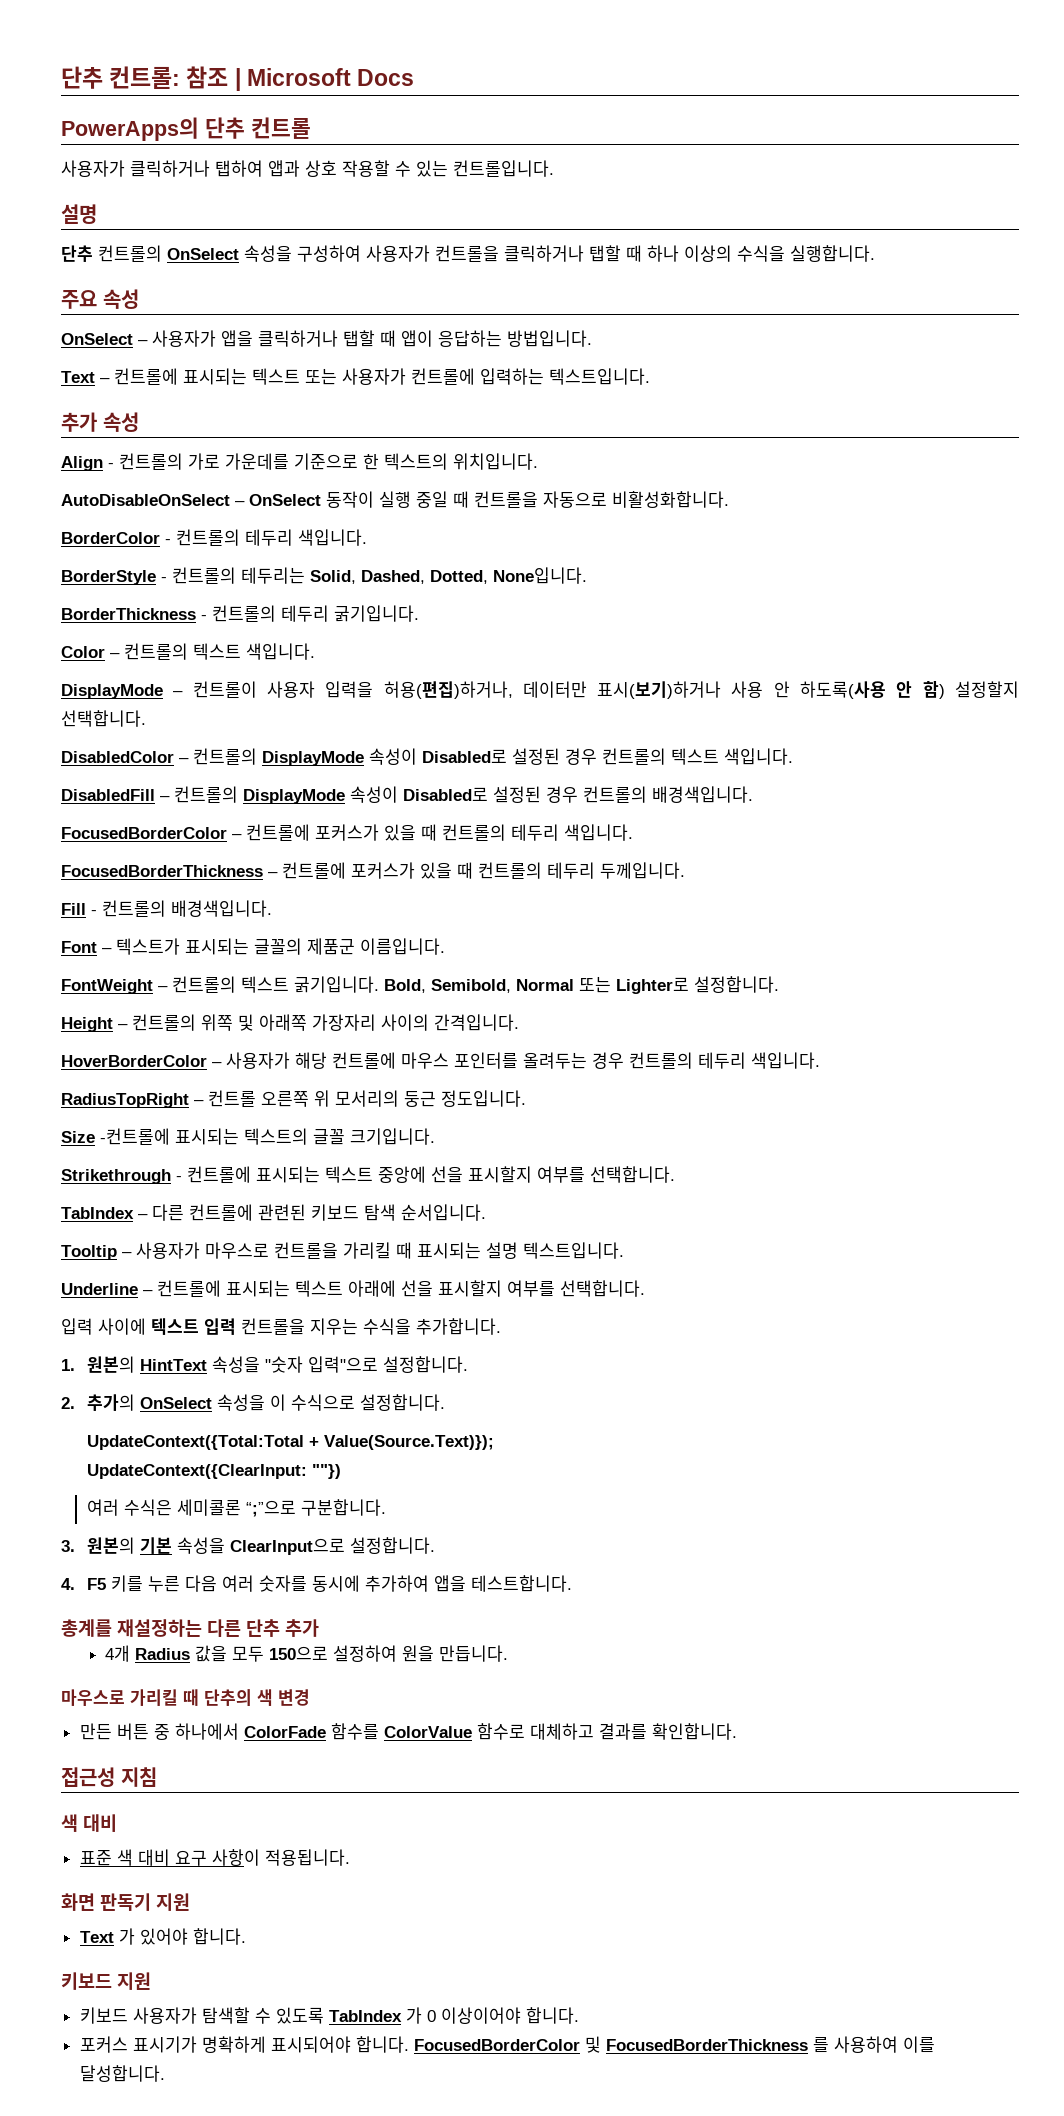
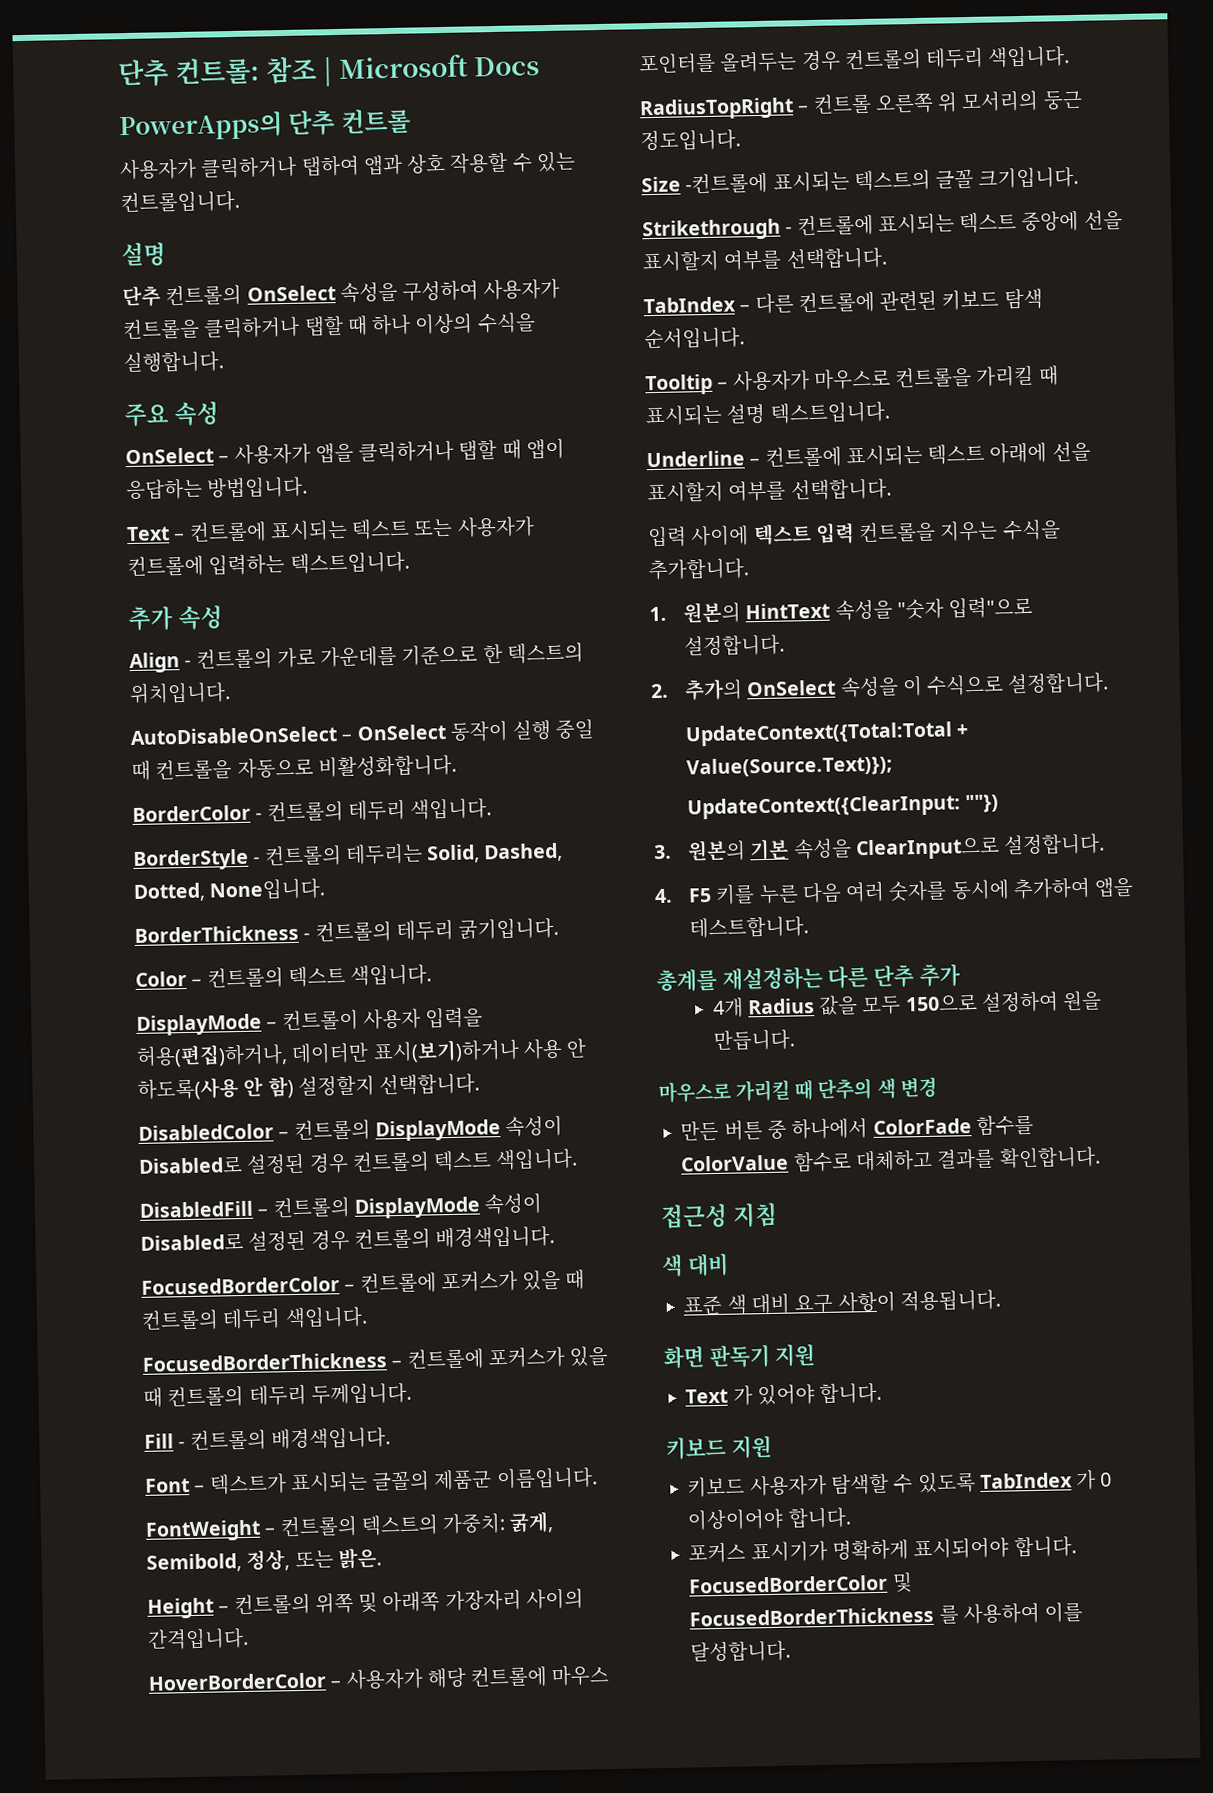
- FontWeight – 컨트롤의 텍스트 굵기입니다. Bold, Semibold, Normal 또는 Lighter로 설정합니다.
+ FontWeight – 컨트롤의 텍스트의 가중치: 굵게, Semibold, 정상, 또는 밝은.
- 여러 수식은 세미콜론 “;”으로 구분합니다.

